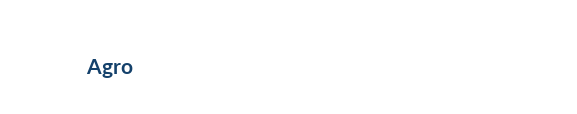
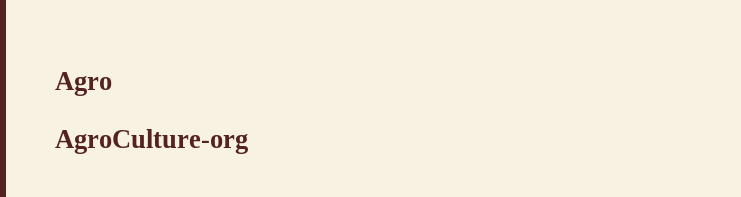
+ AgroCulture-org

